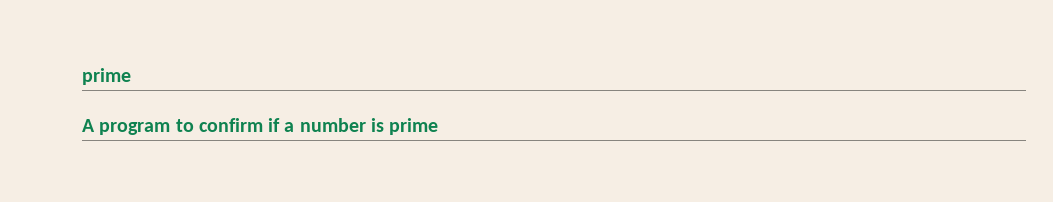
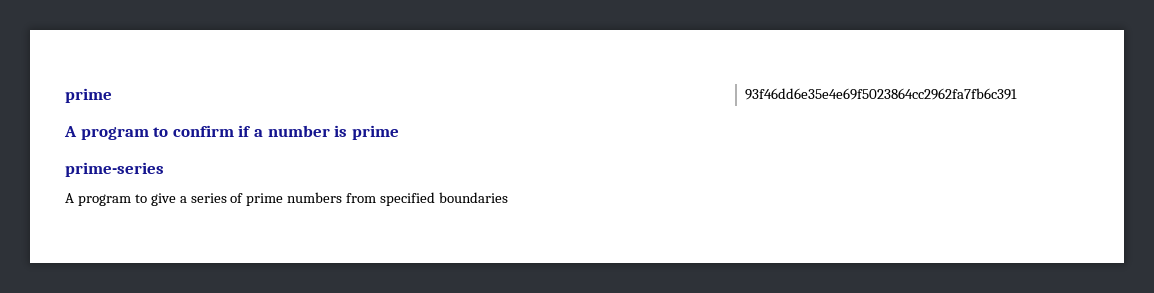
+ prime-series
+ A program to give a series of prime numbers from specified boundaries
+ 93f46dd6e35e4e69f5023864cc2962fa7fb6c391

